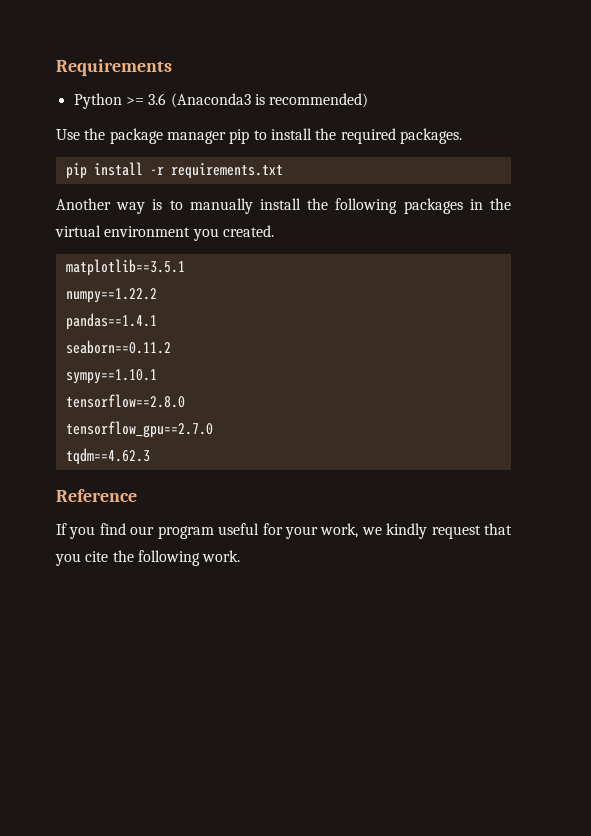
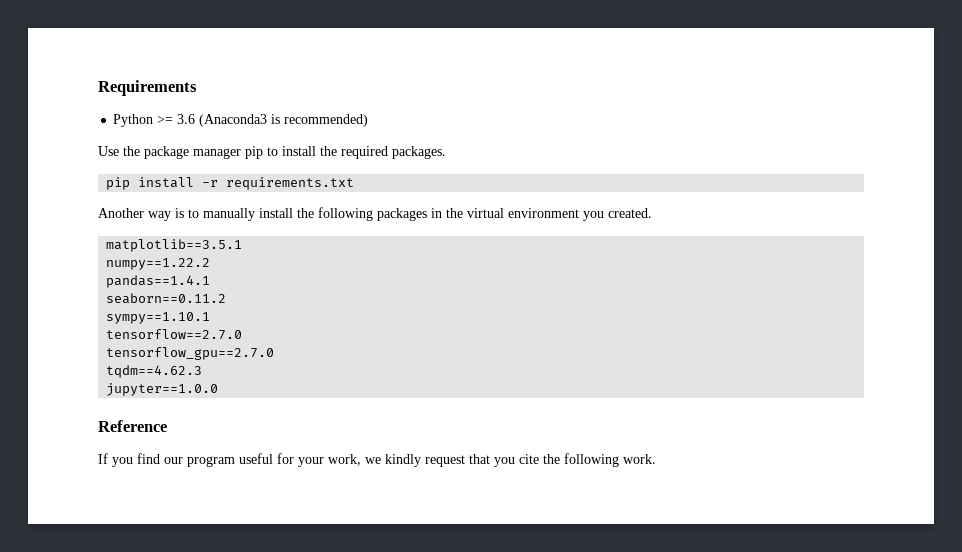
- tensorflow==2.8.0
+ tensorflow==2.7.0
+ jupyter==1.0.0

